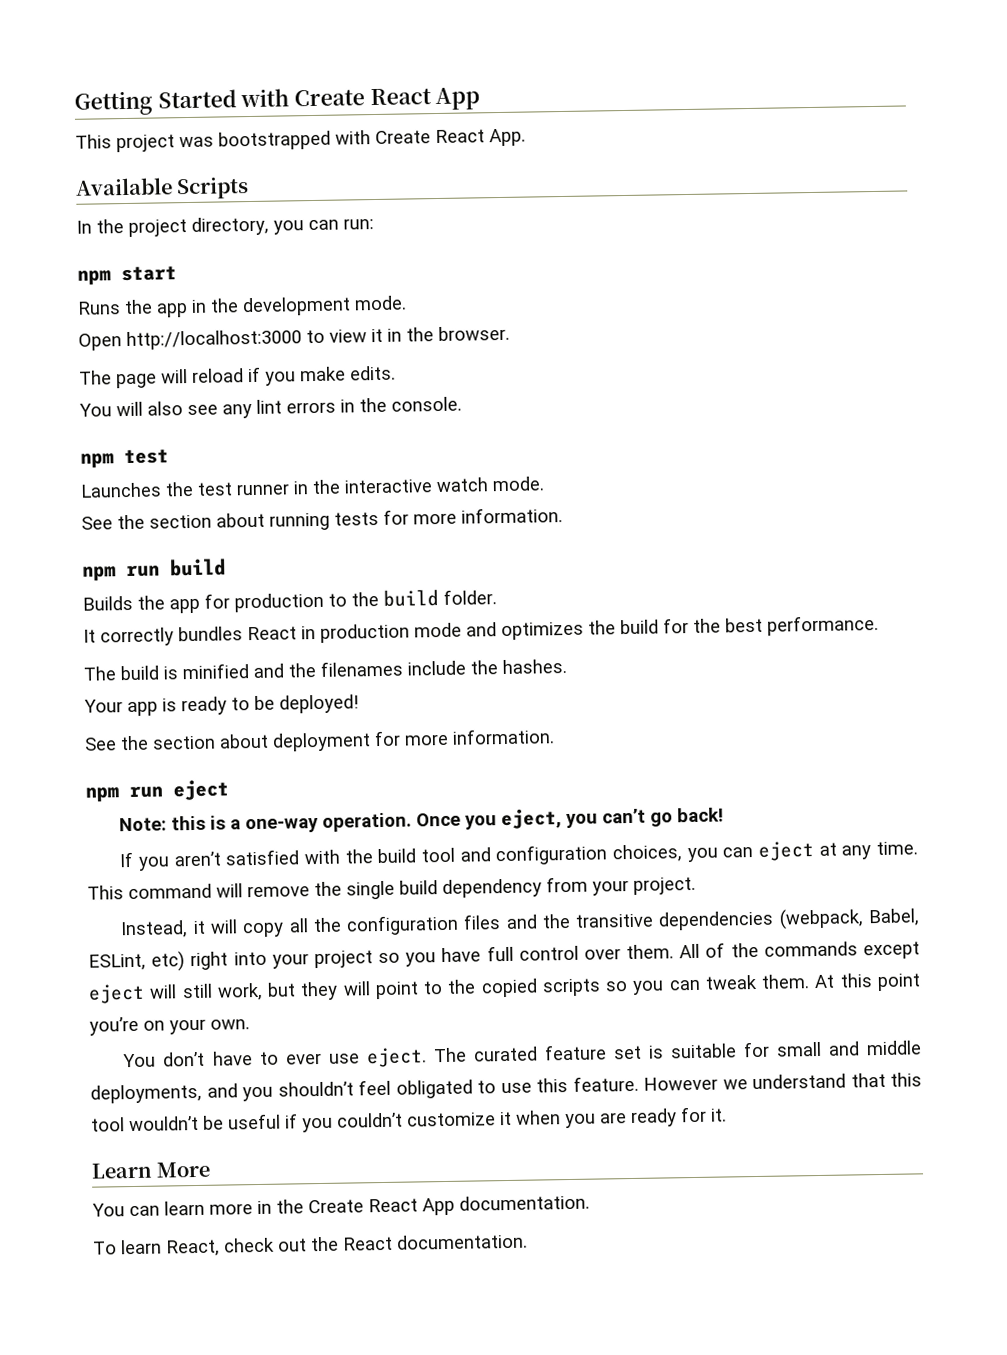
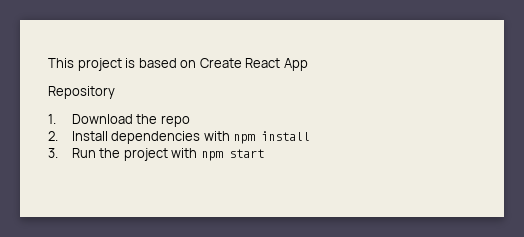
- Getting Started with Create React App
- This project was bootstrapped with Create React App.
- Available Scripts
- In the project directory, you can run:
- npm start
- Runs the app in the development mode.
- Open http://localhost:3000 to view it in the browser.
- The page will reload if you make edits.
- You will also see any lint errors in the console.
- npm test
- Launches the test runner in the interactive watch mode.
- See the section about running tests for more information.
- npm run build
- Builds the app for production to the build folder.
- It correctly bundles React in production mode and optimizes the build for the best performance.
- The build is minified and the filenames include the hashes.
- Your app is ready to be deployed!
- See the section about deployment for more information.
- npm run eject
- Note: this is a one-way operation. Once you eject, you can’t go back!
- If you aren’t satisfied with the build tool and configuration choices, you can eject at any time. This command will remove the single build dependency from your project.
- Instead, it will copy all the configuration files and the transitive dependencies (webpack, Babel, ESLint, etc) right into your project so you have full control over them. All of the commands except eject will still work, but they will point to the copied scripts so you can tweak them. At this point you’re on your own.
- You don’t have to ever use eject. The curated feature set is suitable for small and middle deployments, and you shouldn’t feel obligated to use this feature. However we understand that this tool wouldn’t be useful if you couldn’t customize it when you are ready for it.
- Learn More
- You can learn more in the Create React App documentation.
- To learn React, check out the React documentation.
+ This project is based on Create React App
+ Repository
+ 1. Download the repo
+ 2. Install dependencies with npm install
+ 3. Run the project with npm start

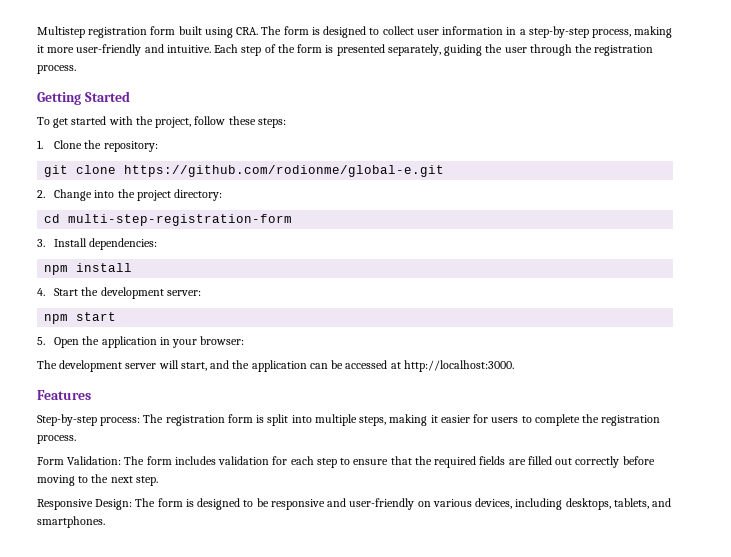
- This project is based on Create React App
- Repository
- 1. Download the repo
- 2. Install dependencies with npm install
- 3. Run the project with npm start
+ Multistep registration form built using CRA. The form is designed to collect user information in a step-by-step process, making it more user-friendly and intuitive. Each step of the form is presented separately, guiding the user through the registration process.
+ Getting Started
+ To get started with the project, follow these steps:
+ 1. Clone the repository:
+ git clone https://github.com/rodionme/global-e.git
+ 2. Change into the project directory:
+ cd multi-step-registration-form
+ 3. Install dependencies:
+ npm install
+ 4. Start the development server:
+ npm start
+ 5. Open the application in your browser:
+ The development server will start, and the application can be accessed at http://localhost:3000.
+ Features
+ Step-by-step process: The registration form is split into multiple steps, making it easier for users to complete the registration process.
+ Form Validation: The form includes validation for each step to ensure that the required fields are filled out correctly before moving to the next step.
+ Responsive Design: The form is designed to be responsive and user-friendly on various devices, including desktops, tablets, and smartphones.

